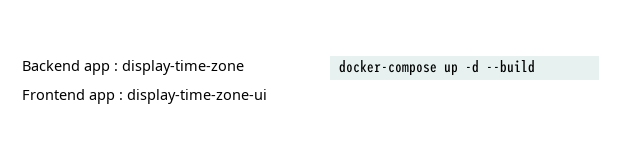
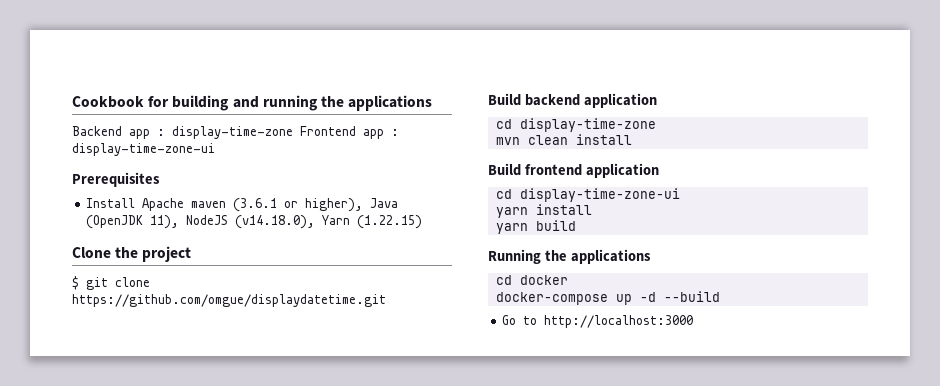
+ Cookbook for building and running the applications
- Backend app : display-time-zone
- Frontend app : display-time-zone-ui
+ Backend app : display-time-zone Frontend app : display-time-zone-ui
+ Prerequisites
+ Install Apache maven (3.6.1 or higher), Java (OpenJDK 11), NodeJS (v14.18.0), Yarn (1.22.15)
+ Clone the project
+ $ git clone https://github.com/omgue/displaydatetime.git
+ Build backend application
+ cd display-time-zone
+ mvn clean install
+ Build frontend application
+ cd display-time-zone-ui
+ yarn install
+ yarn build
+ Running the applications
+ cd docker
+ Go to http://localhost:3000

